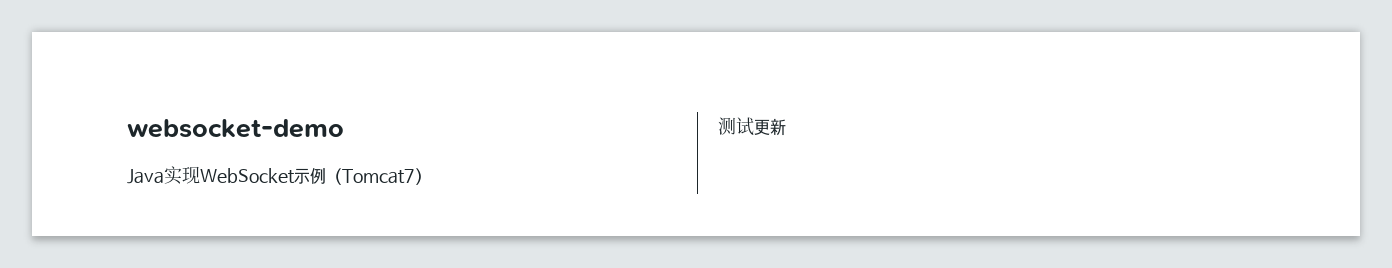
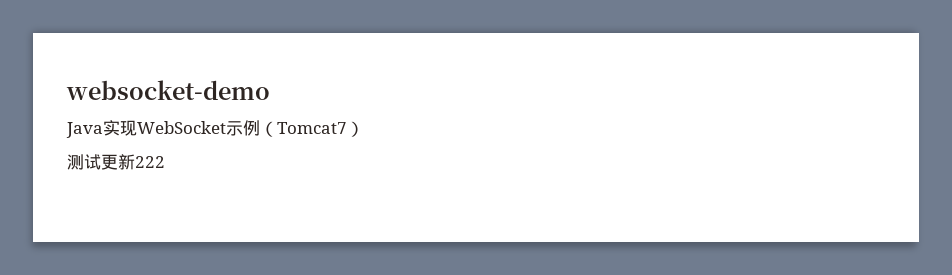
- 测试更新
+ 测试更新222

